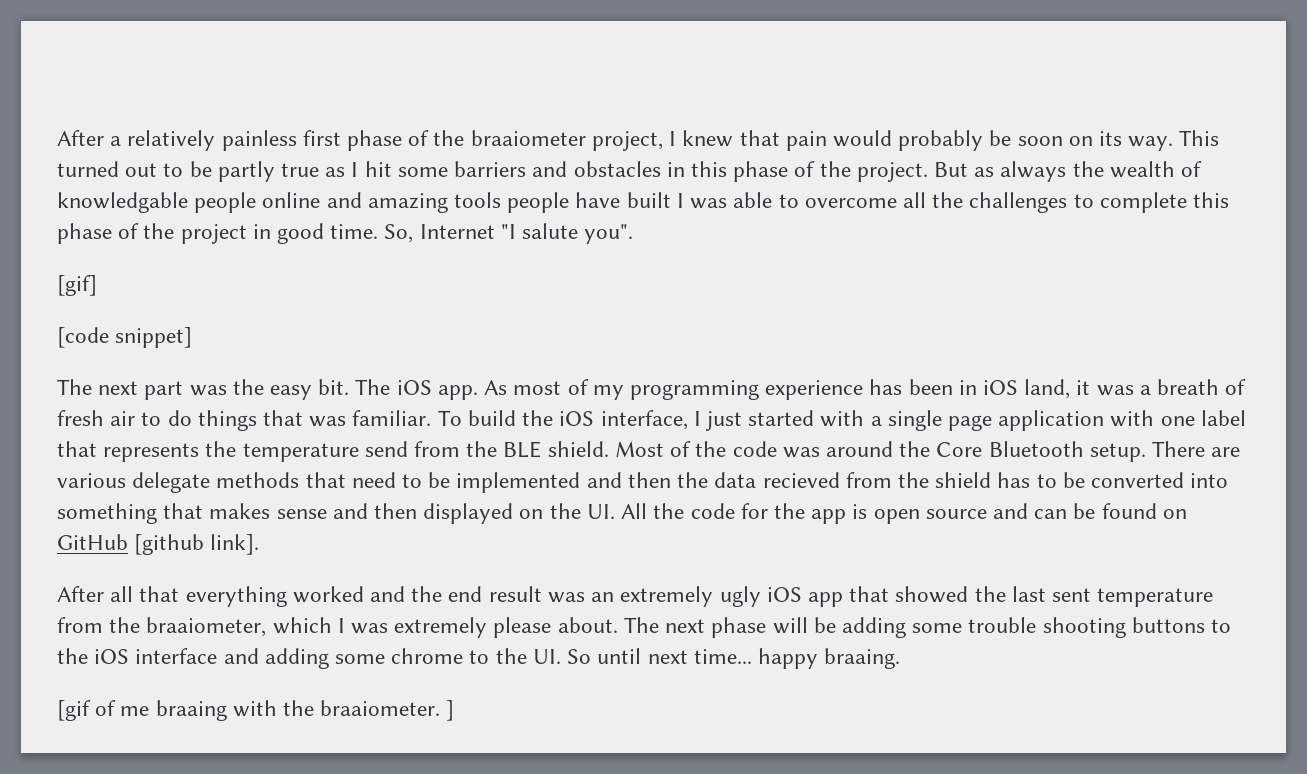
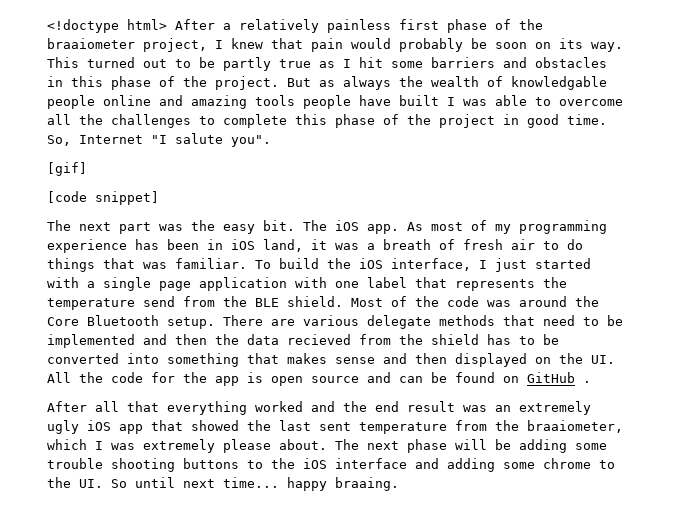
- After a relatively painless first phase of the braaiometer project, I knew that pain would probably be soon on its way.
+ <!doctype html> After a relatively painless first phase of the braaiometer project, I knew that pain would probably be soon on its way.
- There are various delegate methods that need to be implemented and then the data recieved from the shield has to be converted into something that makes sense and then displayed on the UI. All the code for the app is open source and can be found on GitHub [github link].
+ There are various delegate methods that need to be implemented and then the data recieved from the shield has to be converted into something that makes sense and then displayed on the UI. All the code for the app is open source and can be found on GitHub .
- [gif of me braaing with the braaiometer. ]

